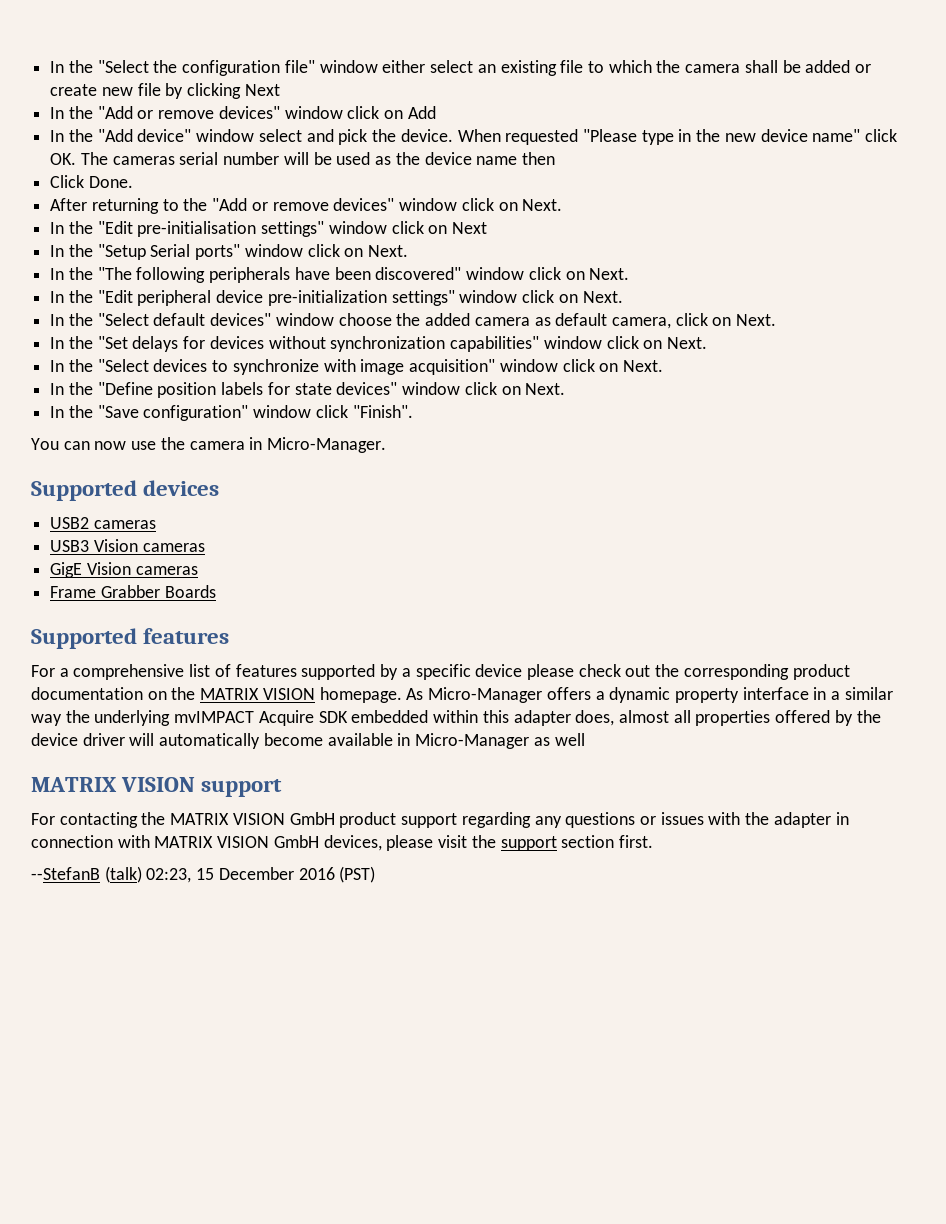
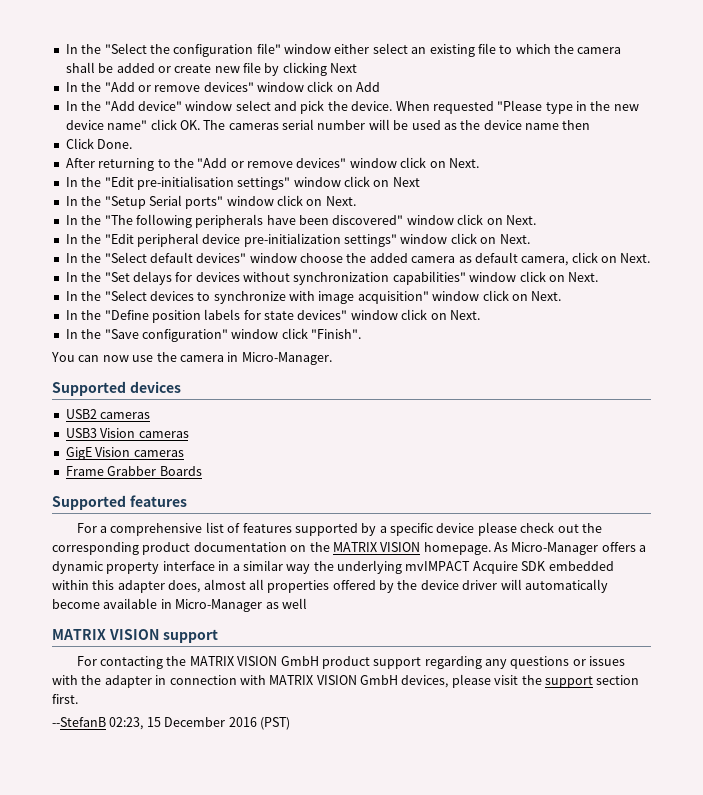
- --StefanB (talk) 02:23, 15 December 2016 (PST)
+ --StefanB 02:23, 15 December 2016 (PST)

